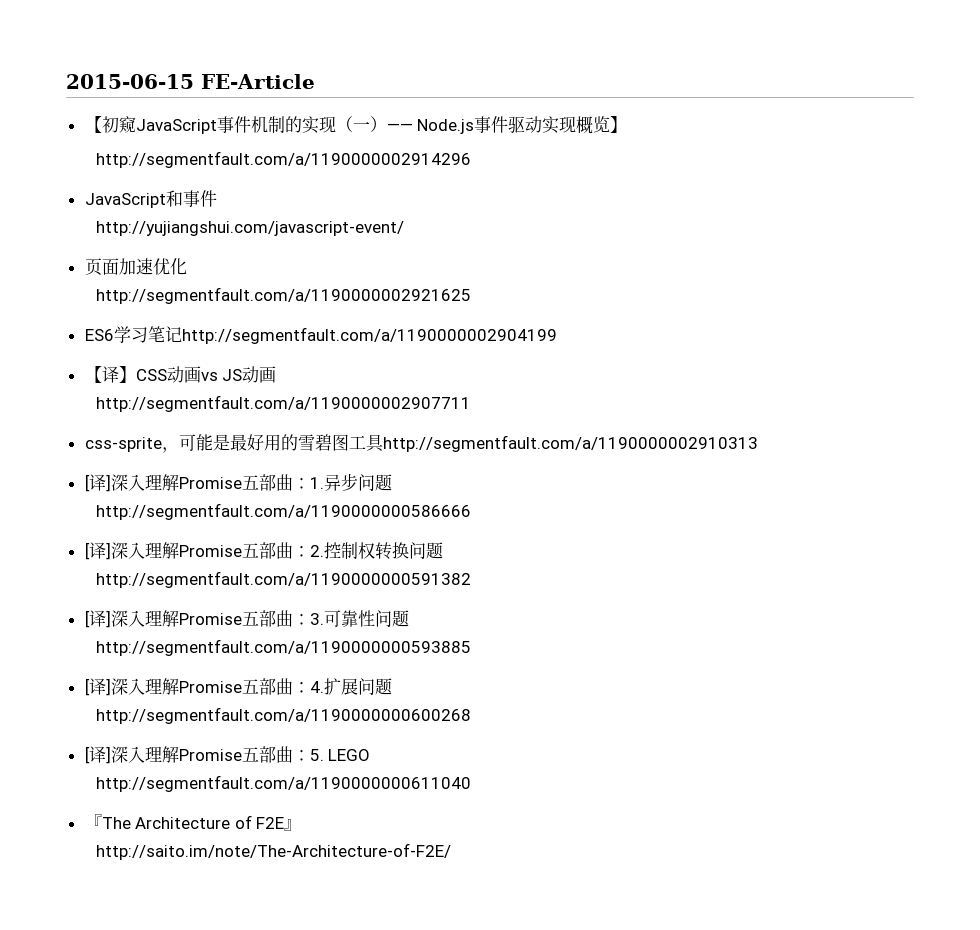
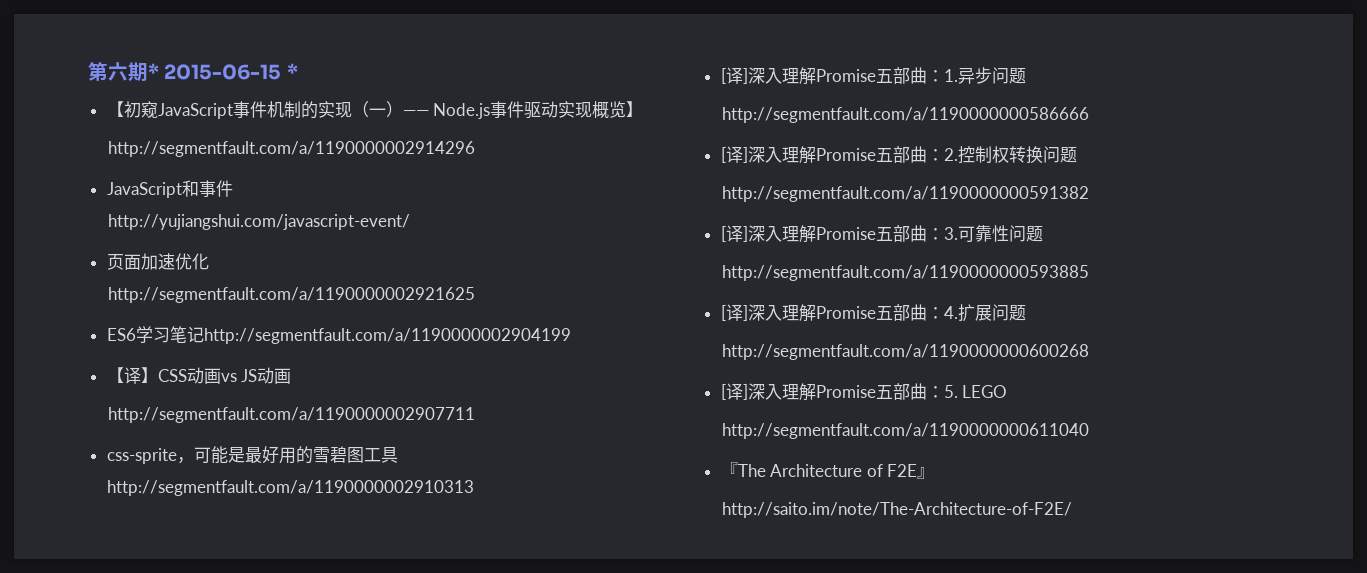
- 2015-06-15 FE-Article
+ 第六期* 2015-06-15 *

